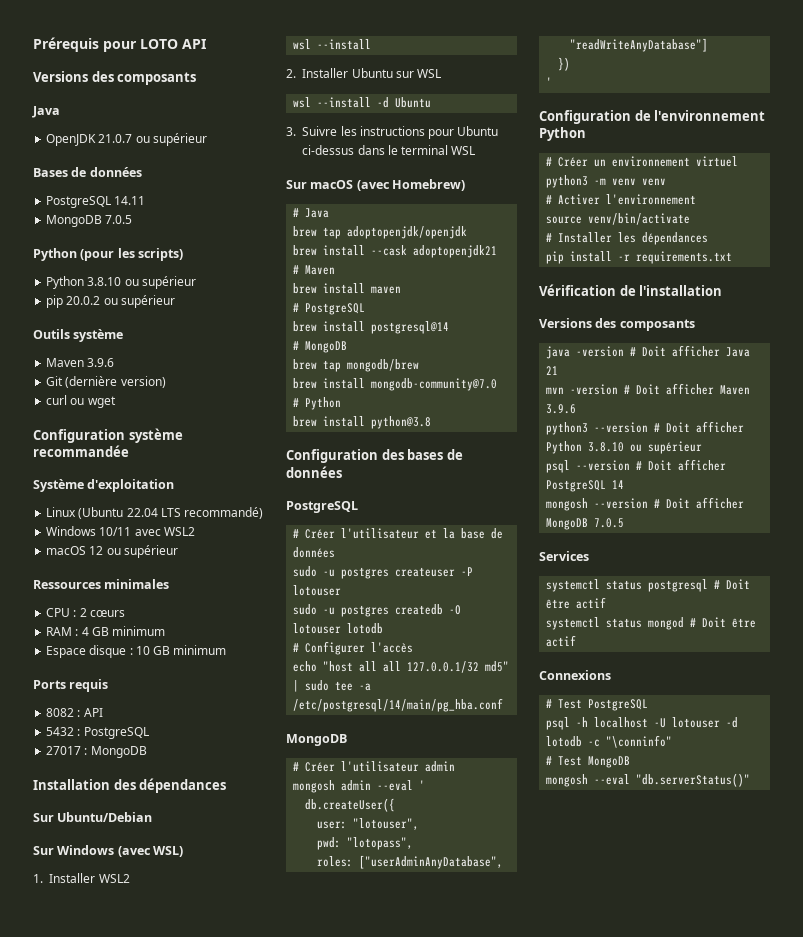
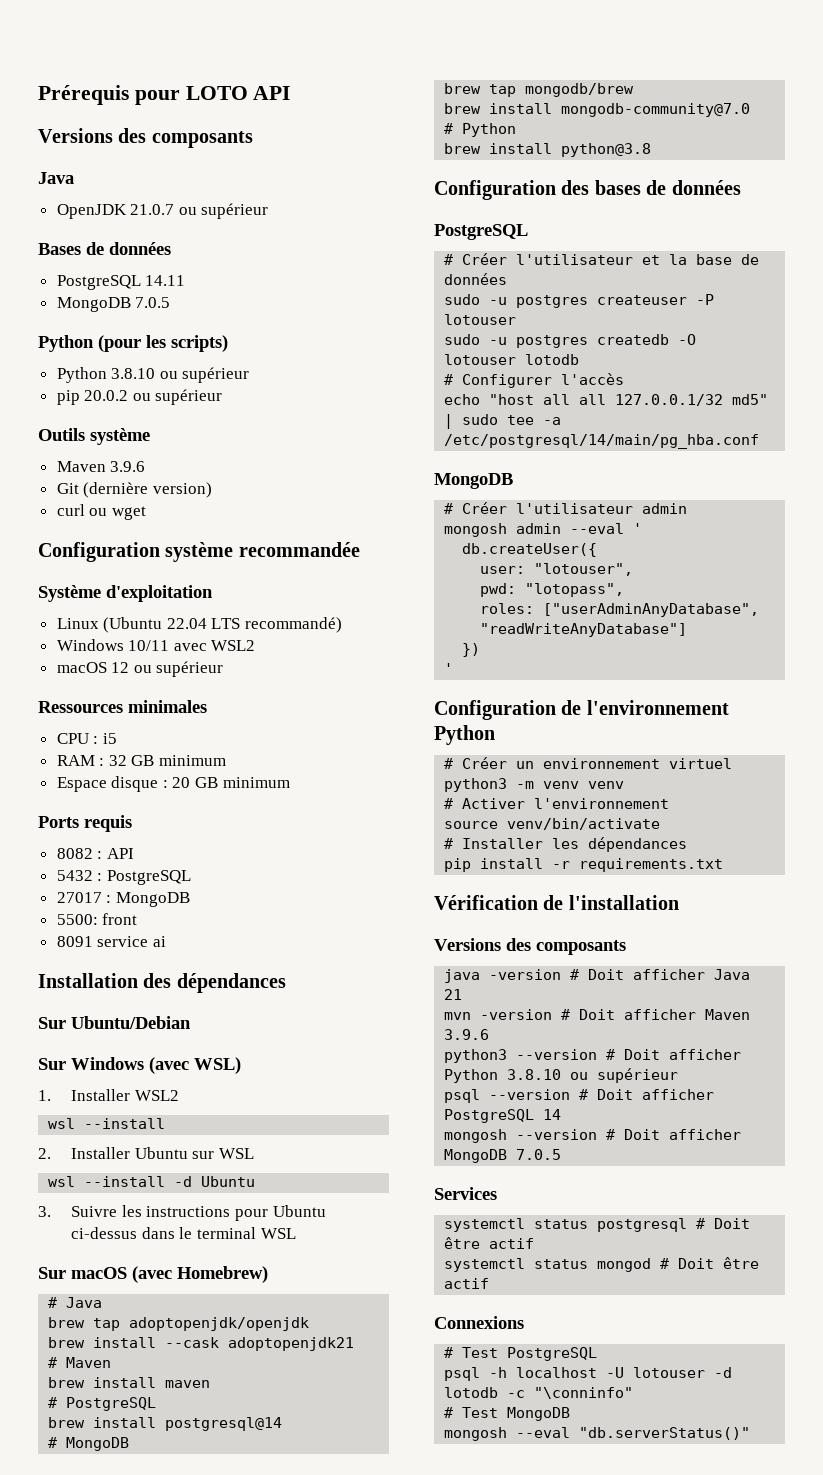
- CPU : 2 cœurs
+ CPU : i5
- RAM : 4 GB minimum
+ RAM : 32 GB minimum
- Espace disque : 10 GB minimum
+ Espace disque : 20 GB minimum
+ 5500: front
+ 8091 service ai

